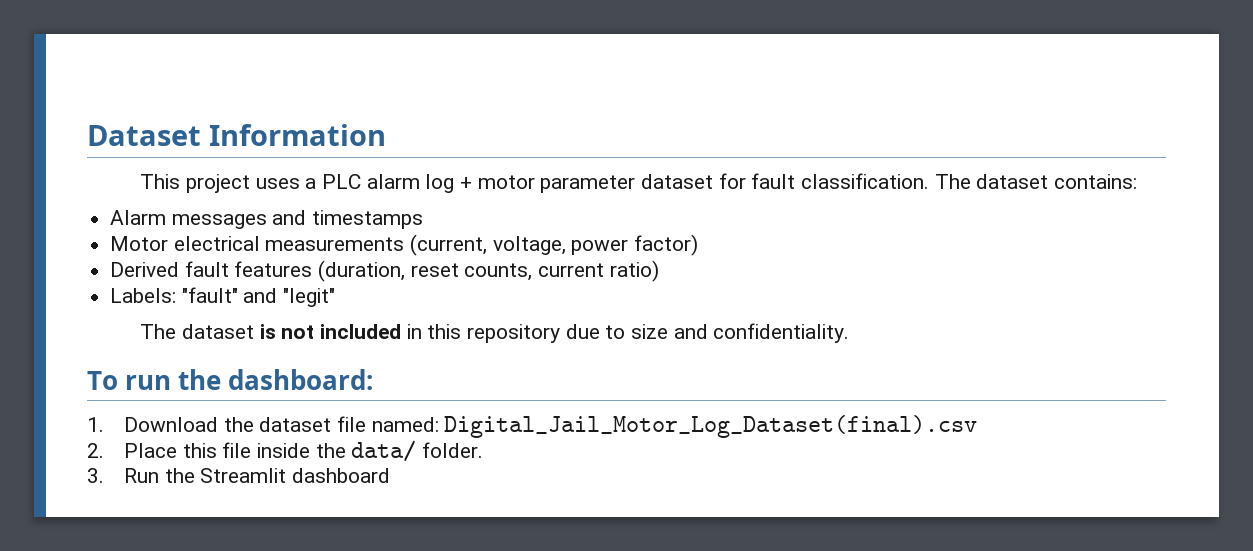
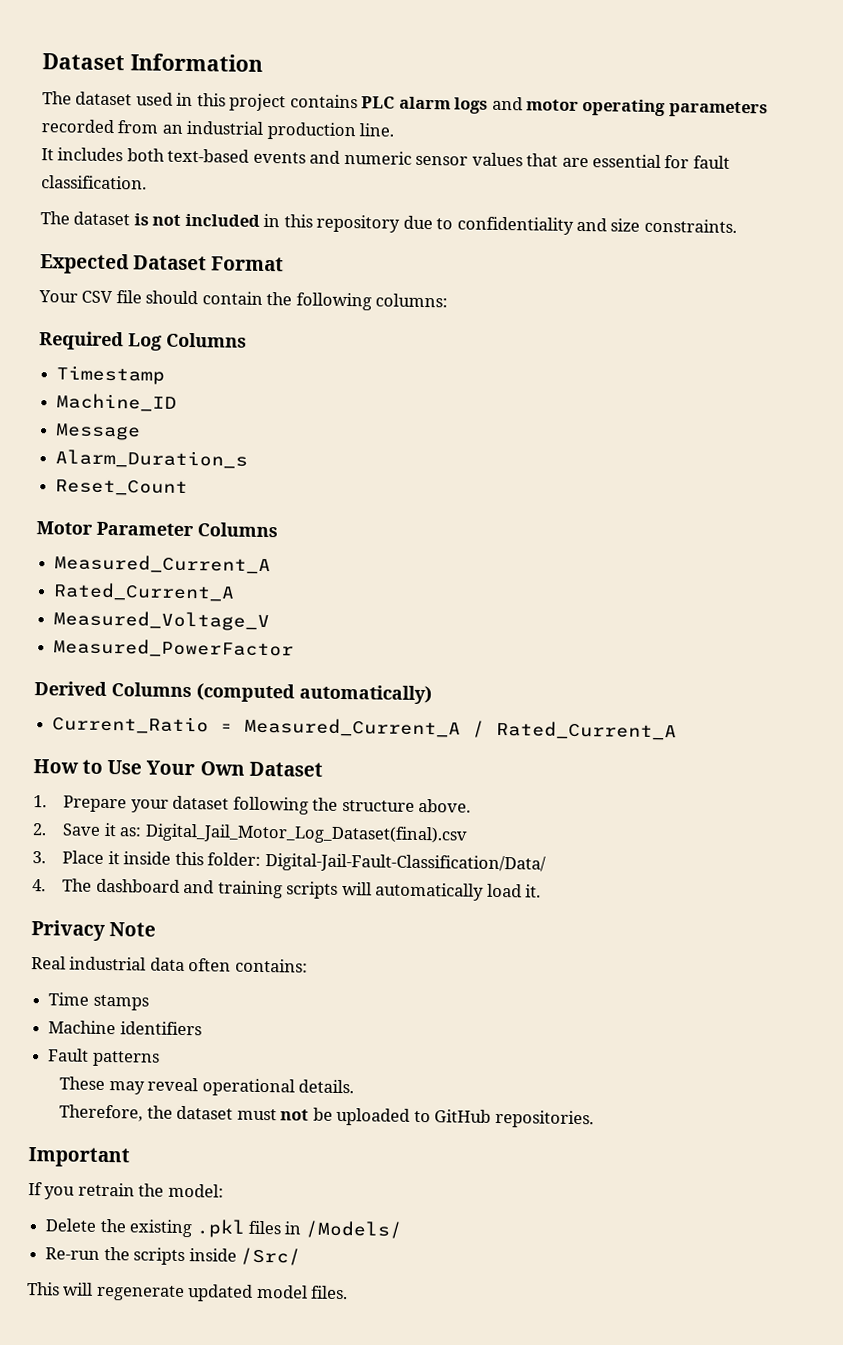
- This project uses a PLC alarm log + motor parameter dataset for fault classification. The dataset contains:
- Alarm messages and timestamps
- Motor electrical measurements (current, voltage, power factor)
- Derived fault features (duration, reset counts, current ratio)
- Labels: "fault" and "legit"
+ The dataset used in this project contains PLC alarm logs and motor operating parameters recorded from an industrial production line.
+ It includes both text-based events and numeric sensor values that are essential for fault classification.
- The dataset is not included in this repository due to size and confidentiality.
- To run the dashboard:
- 1. Download the dataset file named: Digital_Jail_Motor_Log_Dataset(final).csv
- 2. Place this file inside the data/ folder.
- 3. Run the Streamlit dashboard
+ The dataset is not included in this repository due to confidentiality and size constraints.
+ Expected Dataset Format
+ Your CSV file should contain the following columns:
+ Required Log Columns
+ Timestamp
+ Machine_ID
+ Message
+ Alarm_Duration_s
+ Reset_Count
+ Motor Parameter Columns
+ Measured_Current_A
+ Rated_Current_A
+ Measured_Voltage_V
+ Measured_PowerFactor
+ Derived Columns (computed automatically)
+ Current_Ratio = Measured_Current_A / Rated_Current_A
+ How to Use Your Own Dataset
+ 1. Prepare your dataset following the structure above.
+ 2. Save it as: Digital_Jail_Motor_Log_Dataset(final).csv
+ 3. Place it inside this folder: Digital-Jail-Fault-Classification/Data/
+ 4. The dashboard and training scripts will automatically load it.
+ Privacy Note
+ Real industrial data often contains:
+ Time stamps
+ Machine identifiers
+ Fault patterns
+ These may reveal operational details.
+ Therefore, the dataset must not be uploaded to GitHub repositories.
+ Important
+ If you retrain the model:
+ Delete the existing .pkl files in /Models/
+ Re-run the scripts inside /Src/
+ This will regenerate updated model files.

